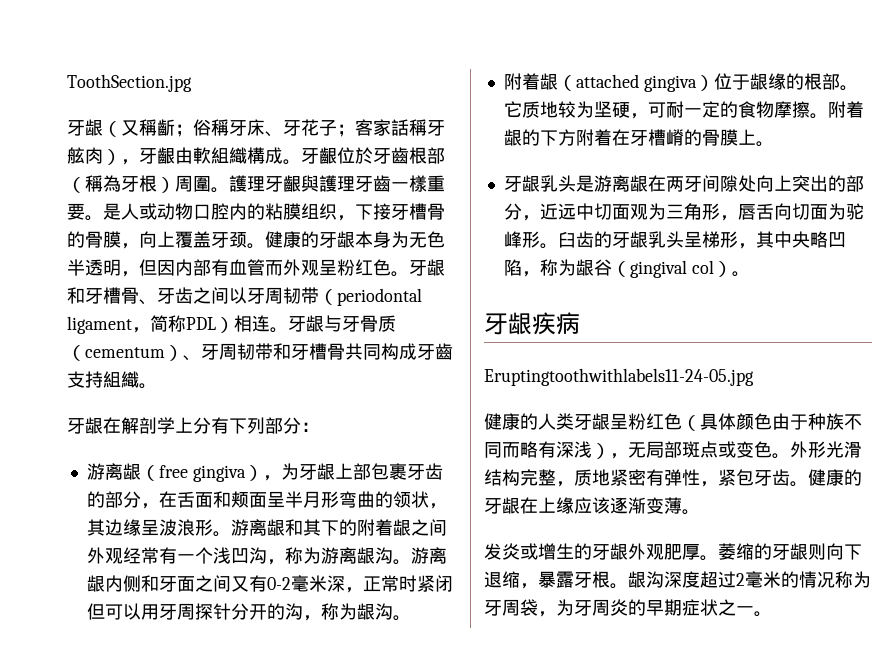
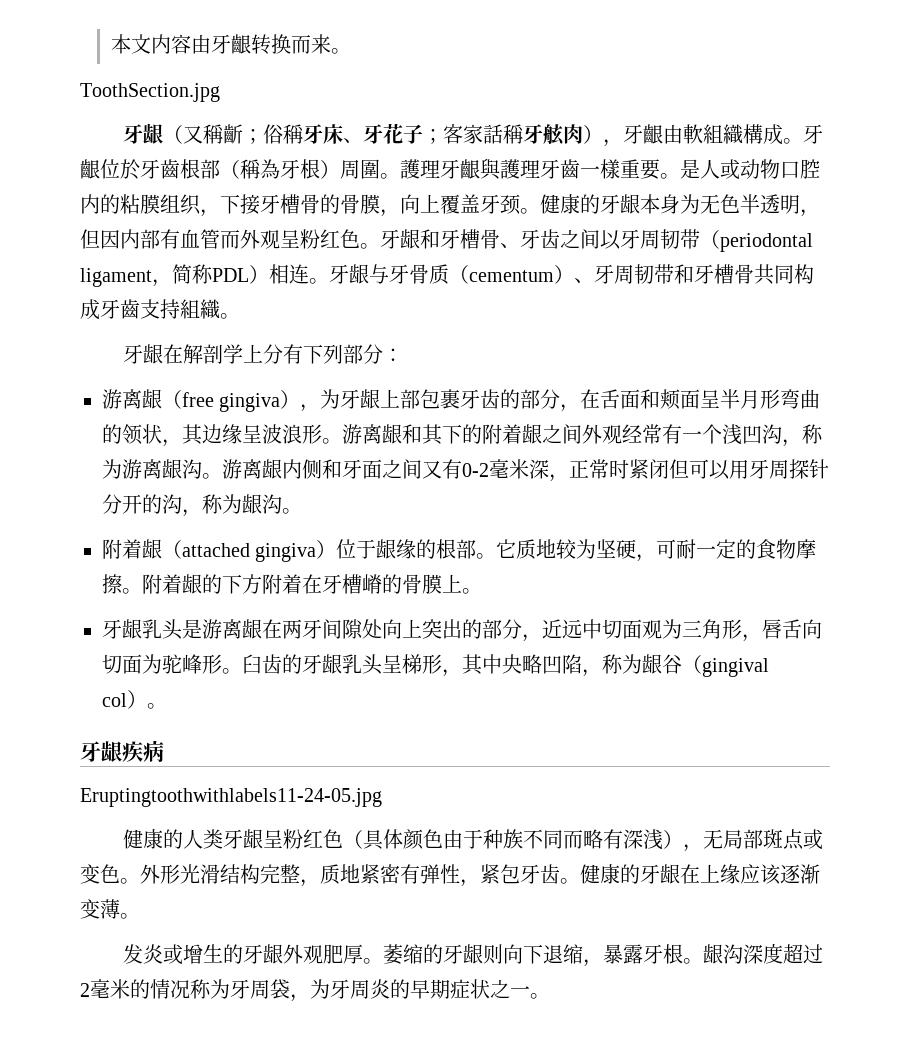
+ 本文内容由牙齦转换而来。

